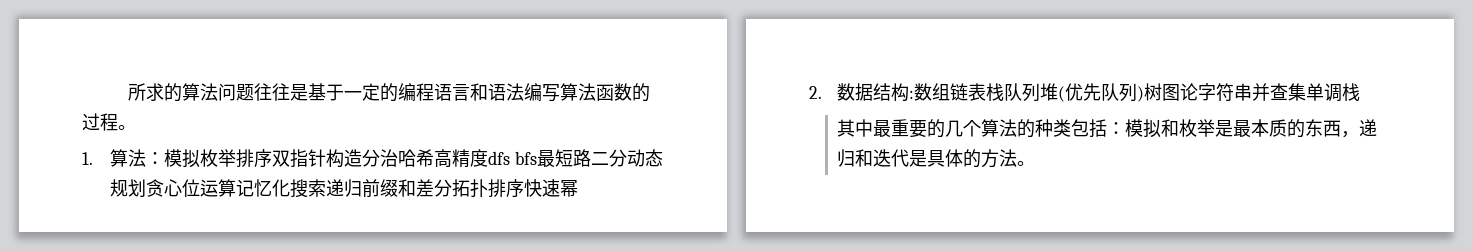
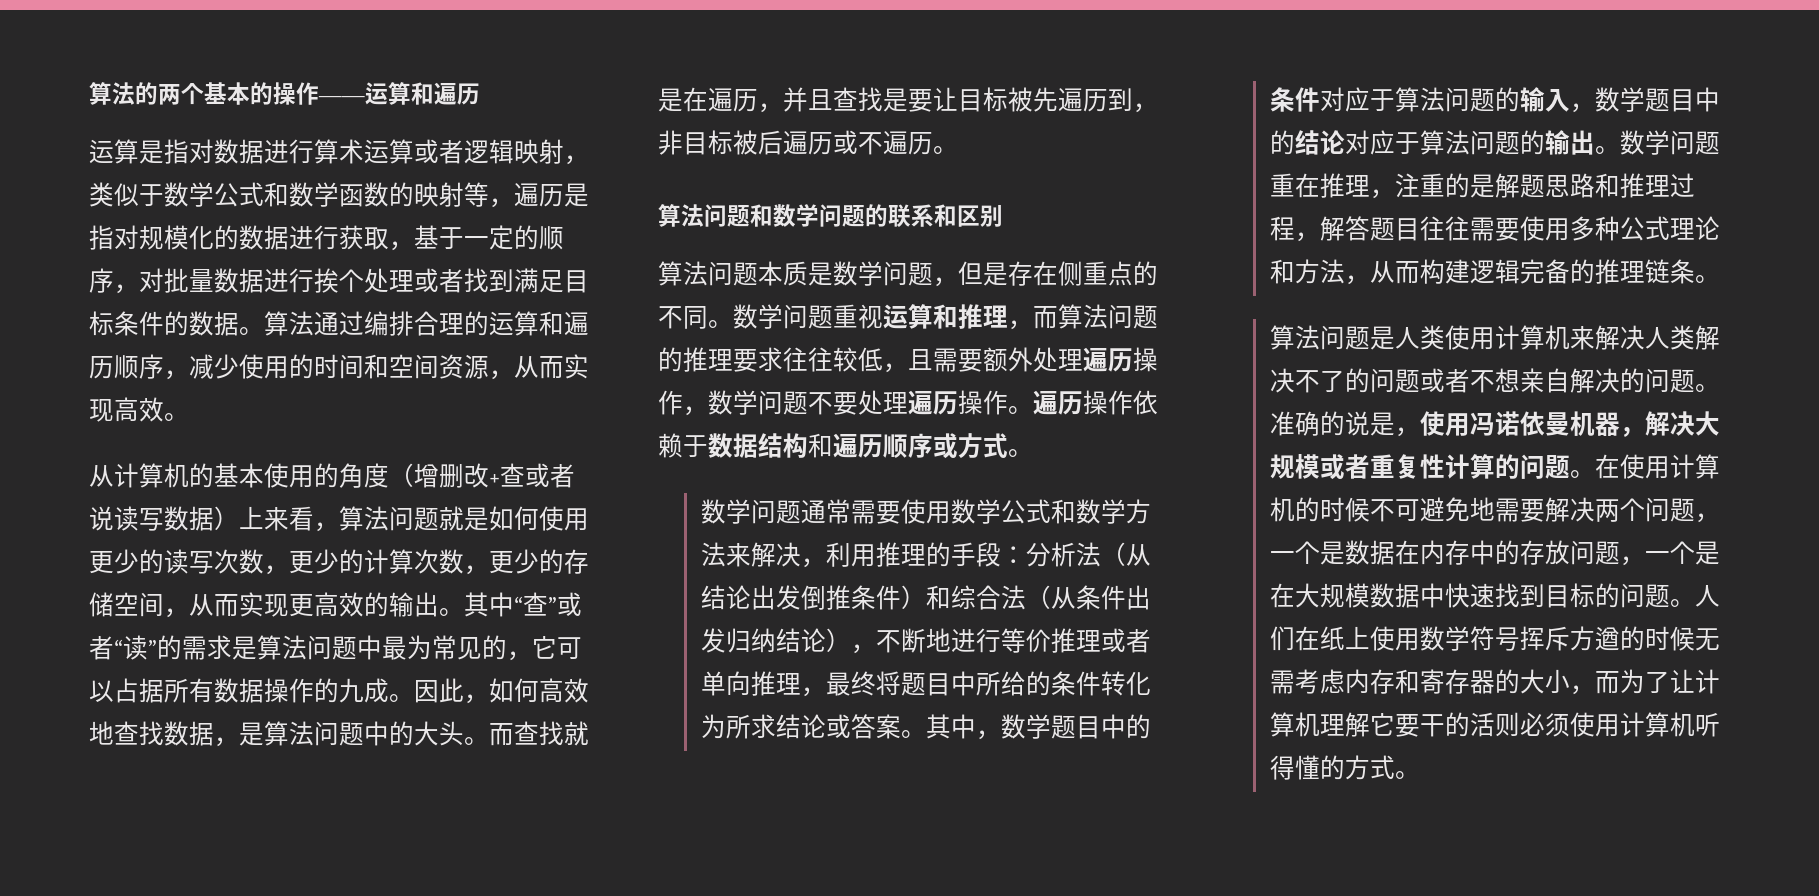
- 所求的算法问题往往是基于一定的编程语言和语法编写算法函数的过程。
- 1.算法：模拟枚举排序双指针构造分治哈希高精度dfs bfs最短路二分动态规划贪心位运算记忆化搜索递归前缀和差分拓扑排序快速幂
- 2.数据结构:数组链表栈队列堆(优先队列)树图论字符串并查集单调栈
- 其中最重要的几个算法的种类包括：模拟和枚举是最本质的东西，递归和迭代是具体的方法。
+ 算法的两个基本的操作——运算和遍历
+ 运算是指对数据进行算术运算或者逻辑映射，类似于数学公式和数学函数的映射等，遍历是指对规模化的数据进行获取，基于一定的顺序，对批量数据进行挨个处理或者找到满足目标条件的数据。算法通过编排合理的运算和遍历顺序，减少使用的时间和空间资源，从而实现高效。
+ 从计算机的基本使用的角度（增删改+查或者说读写数据）上来看，算法问题就是如何使用更少的读写次数，更少的计算次数，更少的存储空间，从而实现更高效的输出。其中“查”或者“读”的需求是算法问题中最为常见的，它可以占据所有数据操作的九成。因此，如何高效地查找数据，是算法问题中的大头。而查找就是在遍历，并且查找是要让目标被先遍历到，非目标被后遍历或不遍历。
+ 算法问题和数学问题的联系和区别
+ 算法问题本质是数学问题，但是存在侧重点的不同。数学问题重视运算和推理，而算法问题的推理要求往往较低，且需要额外处理遍历操作，数学问题不要处理遍历操作。遍历操作依赖于数据结构和遍历顺序或方式。
+ 数学问题通常需要使用数学公式和数学方法来解决，利用推理的手段：分析法（从结论出发倒推条件）和综合法（从条件出发归纳结论），不断地进行等价推理或者单向推理，最终将题目中所给的条件转化为所求结论或答案。其中，数学题目中的条件对应于算法问题的输入，数学题目中的结论对应于算法问题的输出。数学问题重在推理，注重的是解题思路和推理过程，解答题目往往需要使用多种公式理论和方法，从而构建逻辑完备的推理链条。
+ 算法问题是人类使用计算机来解决人类解决不了的问题或者不想亲自解决的问题。准确的说是，使用冯诺依曼机器，解决大规模或者重复性计算的问题。在使用计算机的时候不可避免地需要解决两个问题，一个是数据在内存中的存放问题，一个是在大规模数据中快速找到目标的问题。人们在纸上使用数学符号挥斥方遒的时候无需考虑内存和寄存器的大小，而为了让计算机理解它要干的活则必须使用计算机听得懂的方式。

